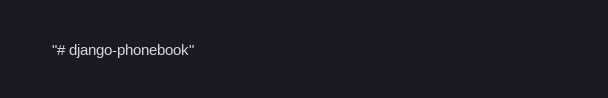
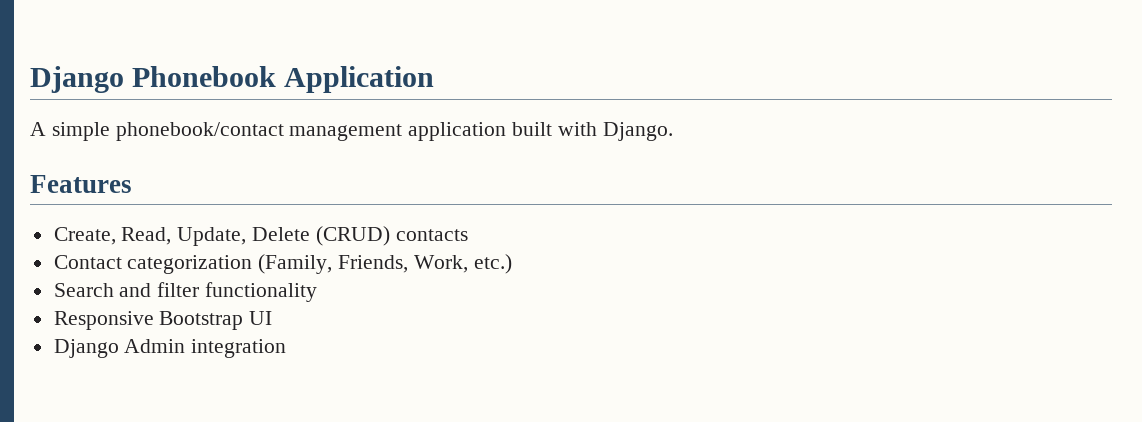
- "# django-phonebook"
+ Django Phonebook Application
+ A simple phonebook/contact management application built with Django.
+ Features
+ Create, Read, Update, Delete (CRUD) contacts
+ Contact categorization (Family, Friends, Work, etc.)
+ Search and filter functionality
+ Responsive Bootstrap UI
+ Django Admin integration

